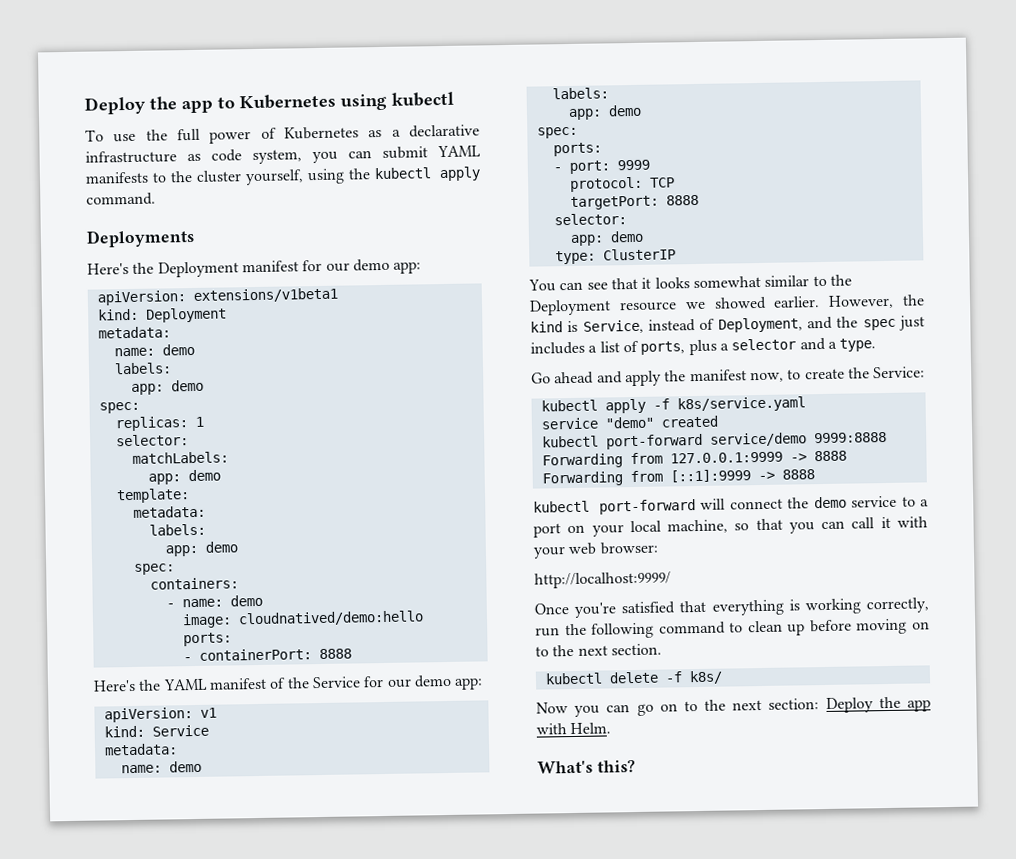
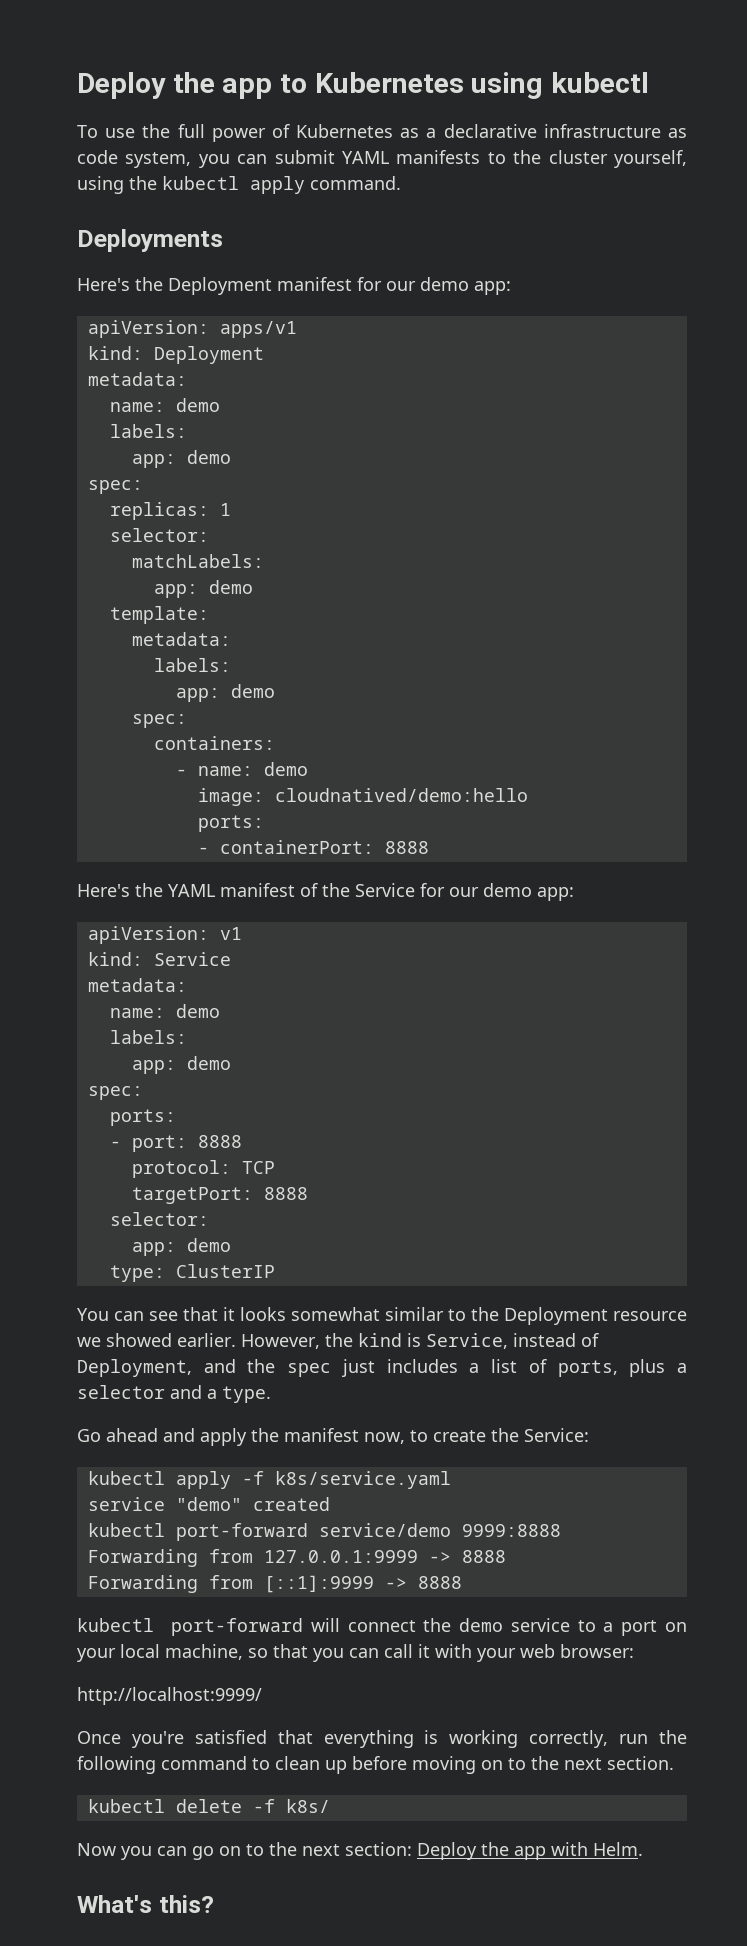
- apiVersion: extensions/v1beta1
+ apiVersion: apps/v1
- - port: 9999
+ - port: 8888

